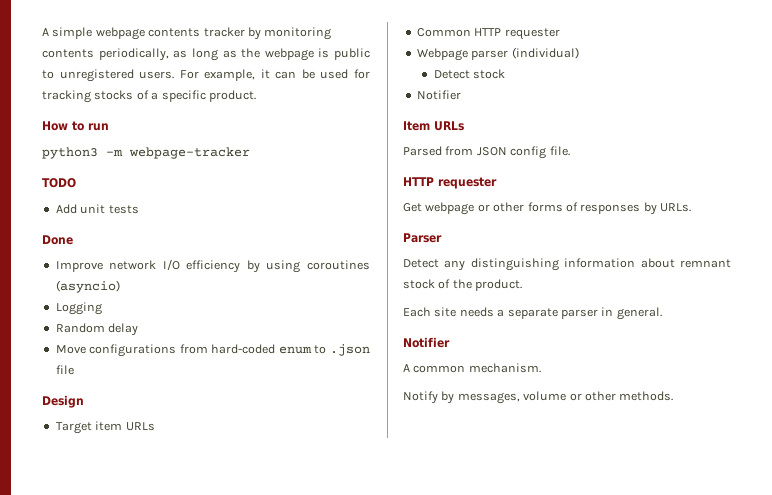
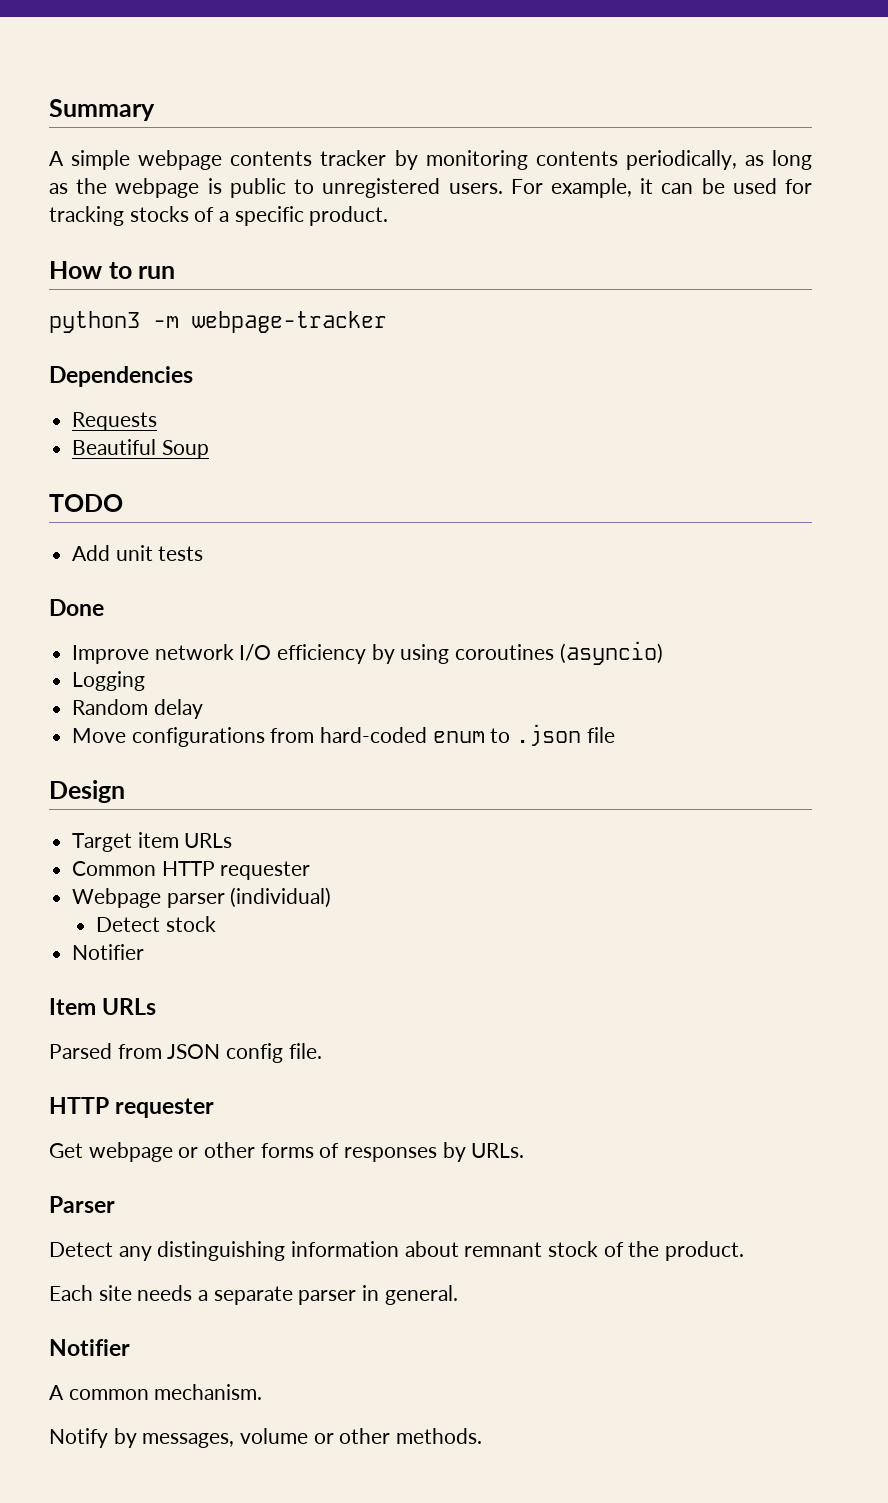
+ Summary
+ Dependencies
+ Requests
+ Beautiful Soup

